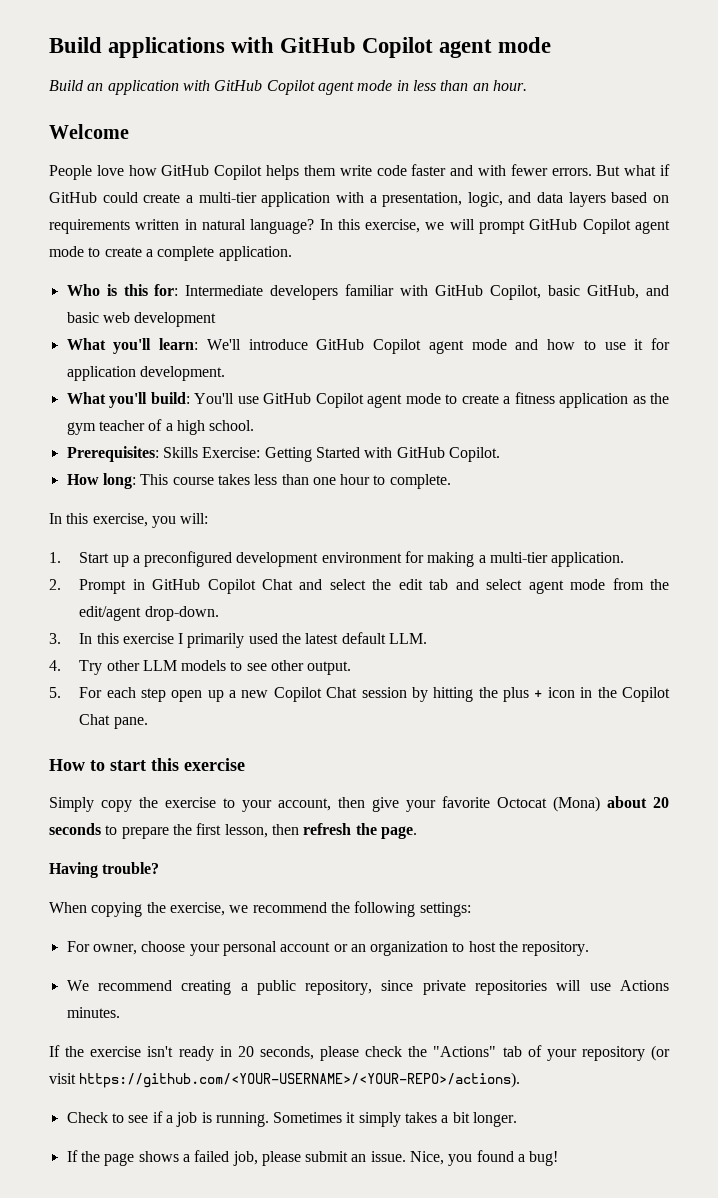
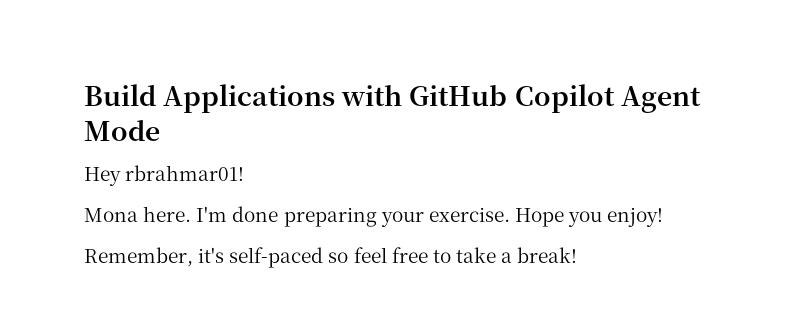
- Build applications with GitHub Copilot agent mode
- Build an application with GitHub Copilot agent mode in less than an hour.
- Welcome
- People love how GitHub Copilot helps them write code faster and with fewer errors. But what if GitHub could create a multi-tier application with a presentation, logic, and data layers based on requirements written in natural language? In this exercise, we will prompt GitHub Copilot agent mode to create a complete application.
- Who is this for: Intermediate developers familiar with GitHub Copilot, basic GitHub, and basic web development
- What you'll learn: We'll introduce GitHub Copilot agent mode and how to use it for application development.
- What you'll build: You'll use GitHub Copilot agent mode to create a fitness application as the gym teacher of a high school.
- Prerequisites: Skills Exercise: Getting Started with GitHub Copilot.
- How long: This course takes less than one hour to complete.
- In this exercise, you will:
- 1. Start up a preconfigured development environment for making a multi-tier application.
- 2. Prompt in GitHub Copilot Chat and select the edit tab and select agent mode from the edit/agent drop-down.
- 3. In this exercise I primarily used the latest default LLM.
- 4. Try other LLM models to see other output.
- 5. For each step open up a new Copilot Chat session by hitting the plus + icon in the Copilot Chat pane.
- How to start this exercise
- Simply copy the exercise to your account, then give your favorite Octocat (Mona) about 20 seconds to prepare the first lesson, then refresh the page.
- Having trouble?
- When copying the exercise, we recommend the following settings:
- For owner, choose your personal account or an organization to host the repository.
- We recommend creating a public repository, since private repositories will use Actions minutes.
- If the exercise isn't ready in 20 seconds, please check the "Actions" tab of your repository (or visit https://github.com/<YOUR-USERNAME>/<YOUR-REPO>/actions).
- Check to see if a job is running. Sometimes it simply takes a bit longer.
- If the page shows a failed job, please submit an issue. Nice, you found a bug!
+ Build Applications with GitHub Copilot Agent Mode
+ Hey rbrahmar01!
+ Mona here. I'm done preparing your exercise. Hope you enjoy!
+ Remember, it's self-paced so feel free to take a break!

